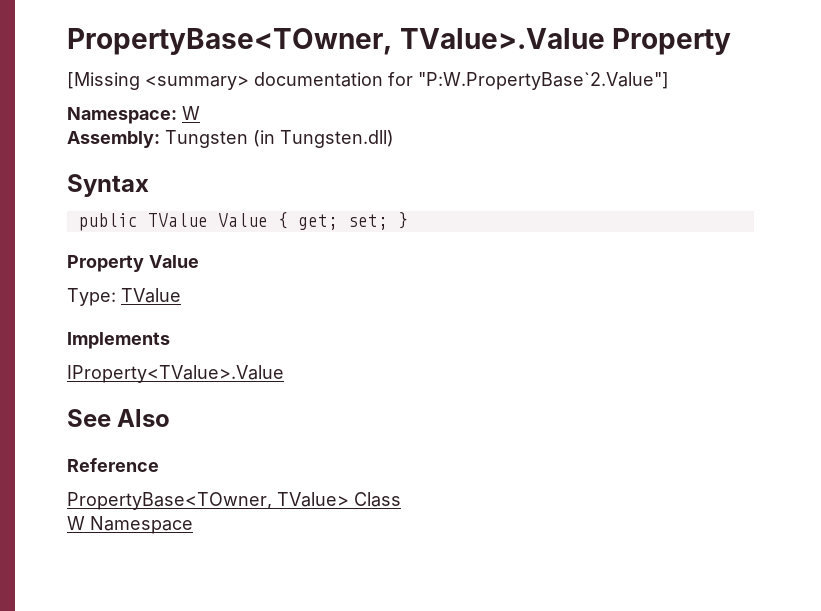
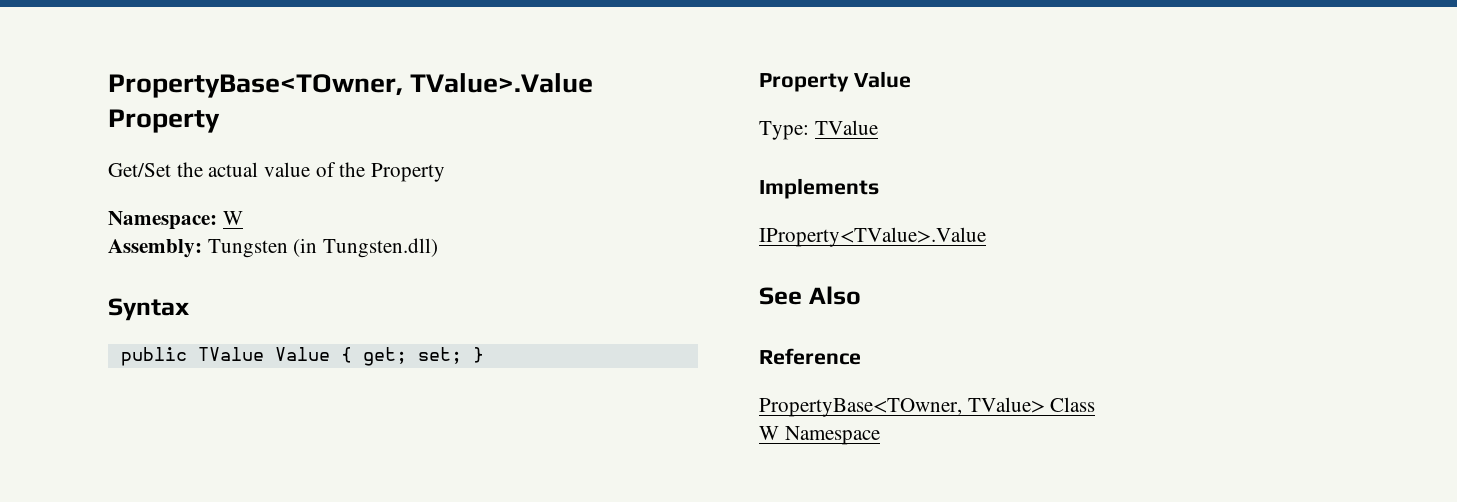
- [Missing <summary> documentation for "P:W.PropertyBase`2.Value"]
+ Get/Set the actual value of the Property

